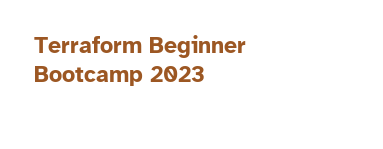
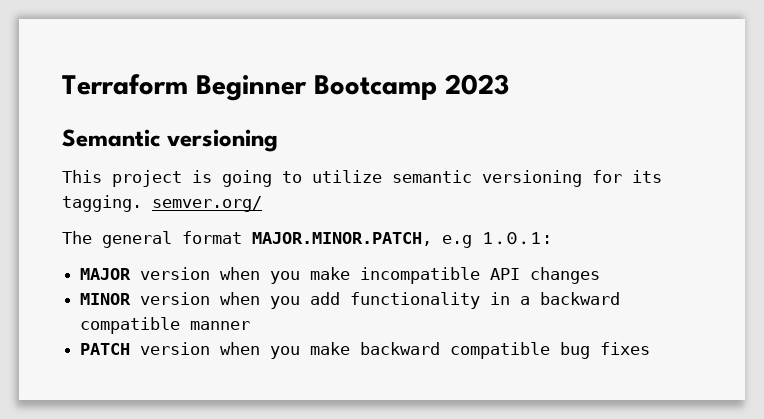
+ Semantic versioning
+ This project is going to utilize semantic versioning for its tagging. semver.org/
+ The general format MAJOR.MINOR.PATCH, e.g 1.0.1:
+ MAJOR version when you make incompatible API changes
+ MINOR version when you add functionality in a backward compatible manner
+ PATCH version when you make backward compatible bug fixes

